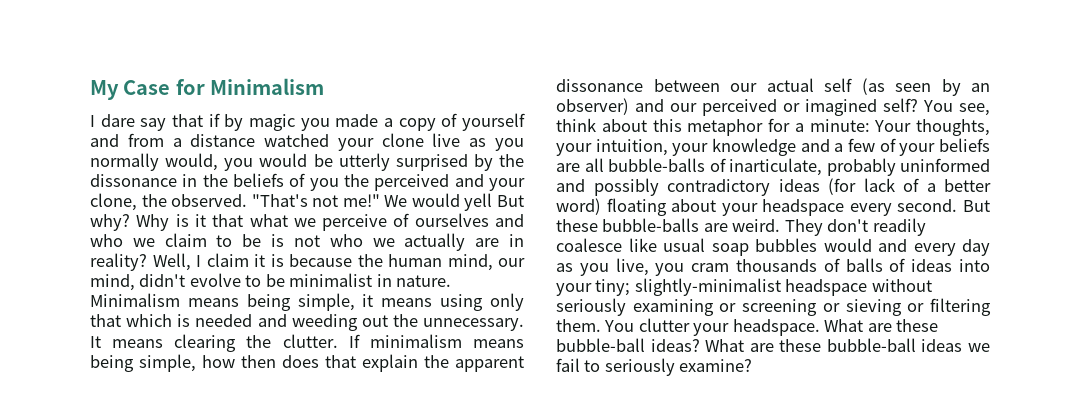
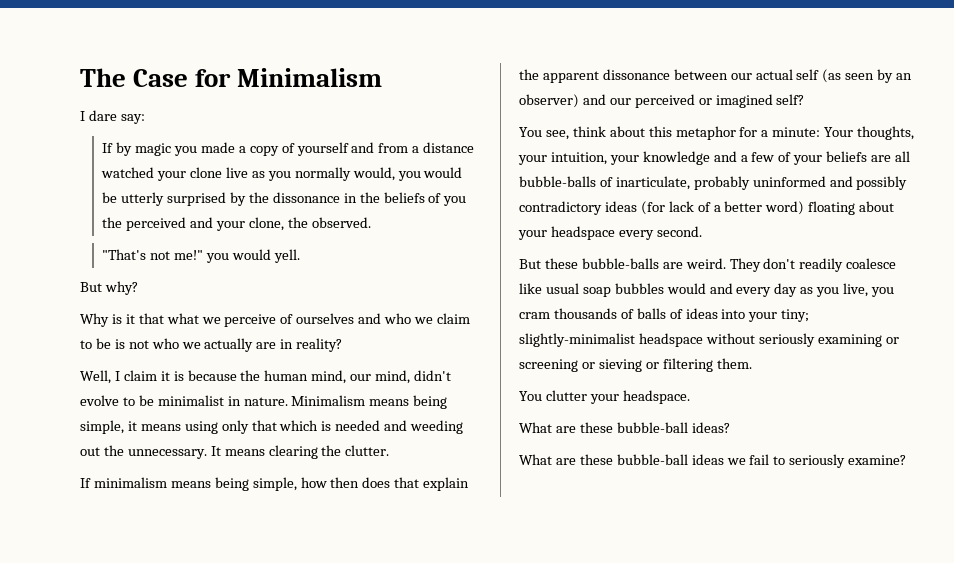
- My Case for Minimalism
+ The Case for Minimalism
- I dare say that if by magic you made a copy of yourself and from a distance watched your clone live as you normally would, you would be utterly surprised by the dissonance in the beliefs of you the perceived and your clone, the observed. "That's not me!" We would yell But why? Why is it that what we perceive of ourselves and who we claim to be is not who we actually are in reality? Well, I claim it is because the human mind, our mind, didn't evolve to be minimalist in nature.
+ I dare say:
+ If by magic you made a copy of yourself and from a distance watched your clone live as you normally would, you would be utterly surprised by the dissonance in the beliefs of you the perceived and your clone, the observed.
+ "That's not me!" you would yell.
+ But why?
+ Why is it that what we perceive of ourselves and who we claim to be is not who we actually are in reality?
+ Well, I claim it is because the human mind, our mind, didn't evolve to be minimalist in nature.
- It means clearing the clutter. If minimalism means being simple, how then does that explain the apparent dissonance between our actual self (as seen by an observer) and our perceived or imagined self? You see, think about this metaphor for a minute:
+ It means clearing the clutter.
+ If minimalism means being simple, how then does that explain the apparent dissonance between our actual self (as seen by an observer) and our perceived or imagined self?
+ You see, think about this metaphor for a minute:
- Your thoughts, your intuition, your knowledge and a few of your beliefs are all bubble-balls of inarticulate, probably uninformed and possibly contradictory ideas (for lack of a better word) floating about your headspace every second. But these bubble-balls are weird.
+ Your thoughts, your intuition, your knowledge and a few of your beliefs are all bubble-balls of inarticulate, probably uninformed and possibly contradictory ideas (for lack of a better word) floating about your headspace every second.
+ But these bubble-balls are weird.
- They don't readily coalesce like usual soap bubbles would and every day as you live, you cram thousands of balls of ideas into your tiny; slightly-minimalist headspace without seriously examining or screening or sieving or filtering them. You clutter your headspace. What are these bubble-ball ideas? What are these bubble-ball ideas we fail to seriously examine?
+ They don't readily coalesce like usual soap bubbles would and every day as you live, you cram thousands of balls of ideas into your tiny; slightly-minimalist headspace without seriously examining or screening or sieving or filtering them.
+ You clutter your headspace.
+ What are these bubble-ball ideas?
+ What are these bubble-ball ideas we fail to seriously examine?

